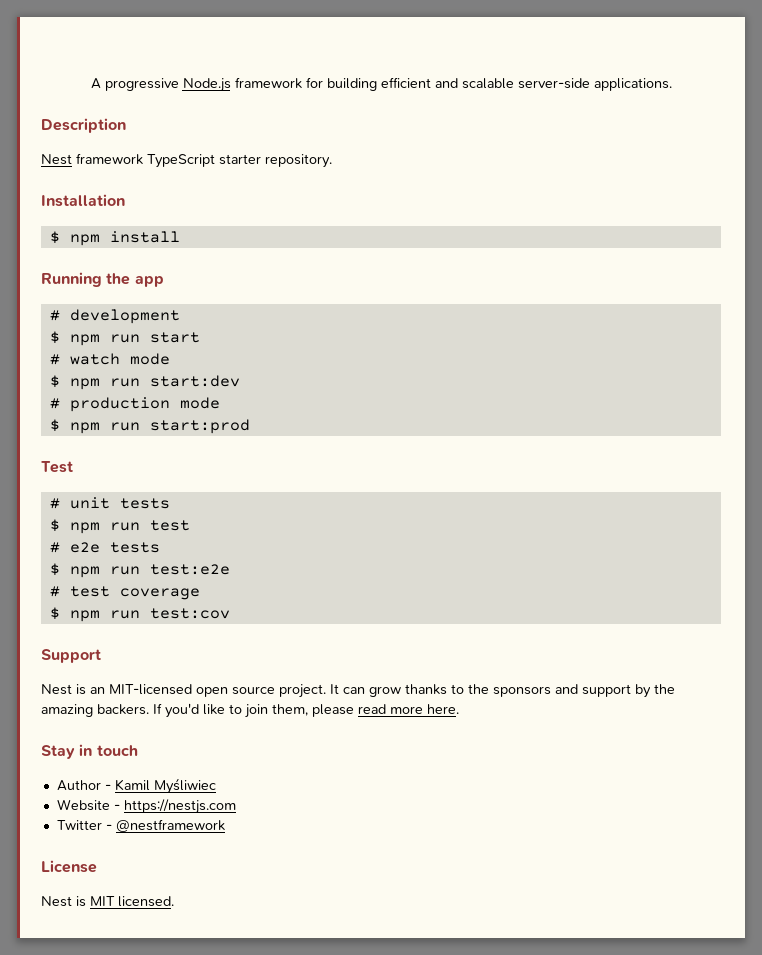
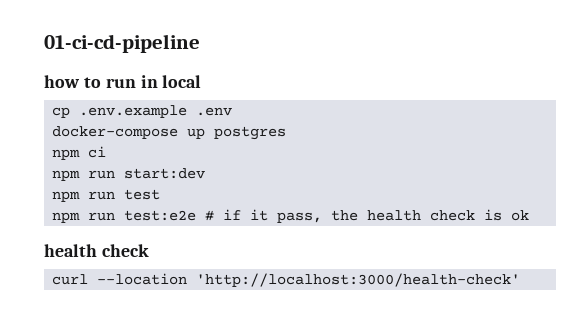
- A progressive Node.js framework for building efficient and scalable server-side applications.
- Description
- Nest framework TypeScript starter repository.
- Installation
- $ npm install
- Running the app
- # development
- $ npm run start
- # watch mode
- $ npm run start:dev
- # production mode
- $ npm run start:prod
- Test
- # unit tests
- $ npm run test
+ 01-ci-cd-pipeline
+ how to run in local
+ cp .env.example .env
+ docker-compose up postgres
+ npm ci
+ npm run start:dev
+ npm run test
- # e2e tests
- $ npm run test:e2e
- # test coverage
- $ npm run test:cov
- Support
- Nest is an MIT-licensed open source project. It can grow thanks to the sponsors and support by the amazing backers. If you'd like to join them, please read more here.
- Stay in touch
- Author - Kamil Myśliwiec
- Website - https://nestjs.com
- Twitter - @nestframework
- License
- Nest is MIT licensed.
+ npm run test:e2e # if it pass, the health check is ok
+ health check
+ curl --location 'http://localhost:3000/health-check'

